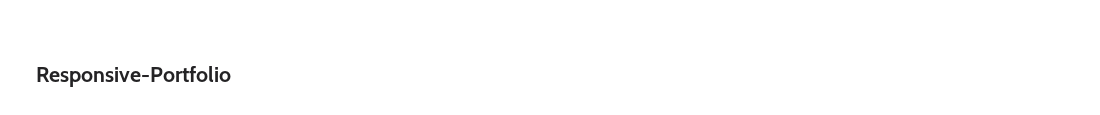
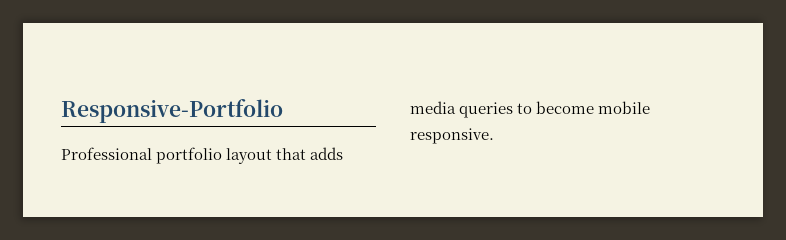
+ Professional portfolio layout that adds media queries to become mobile responsive.

